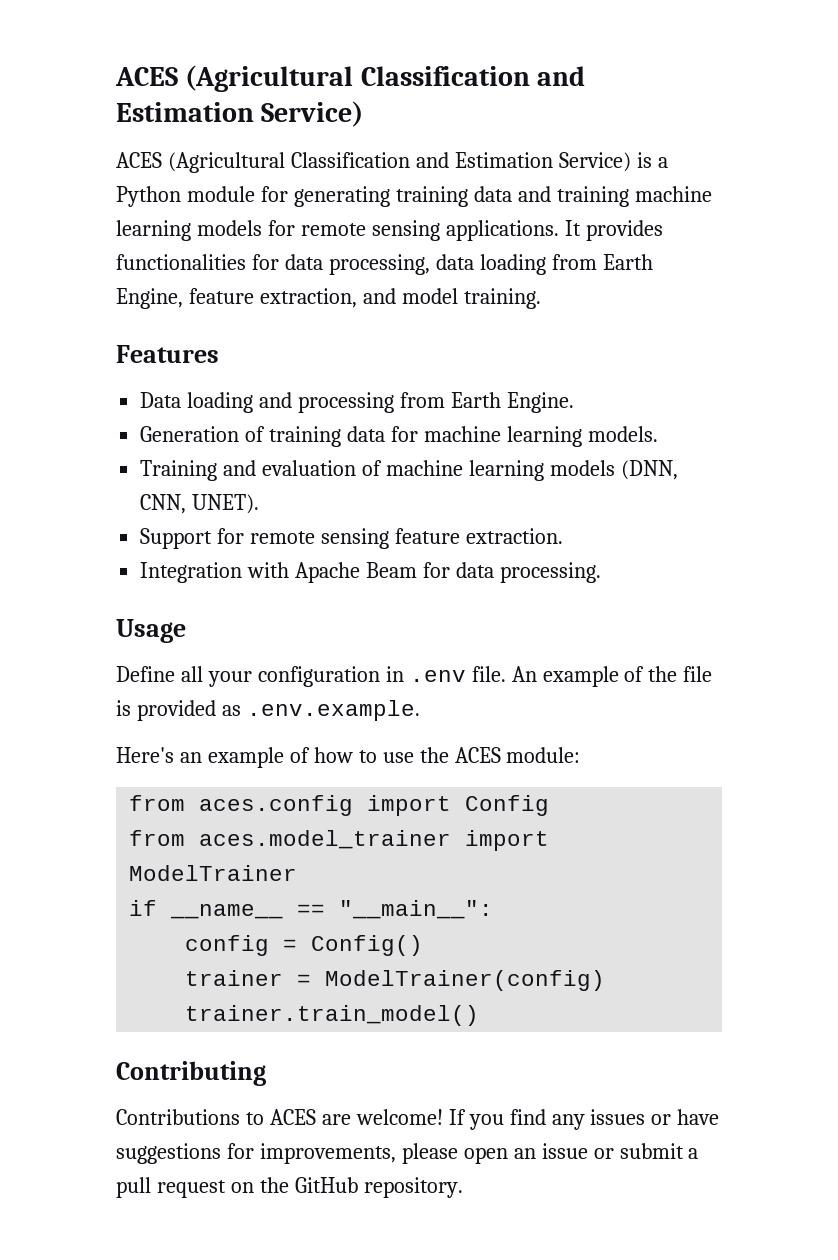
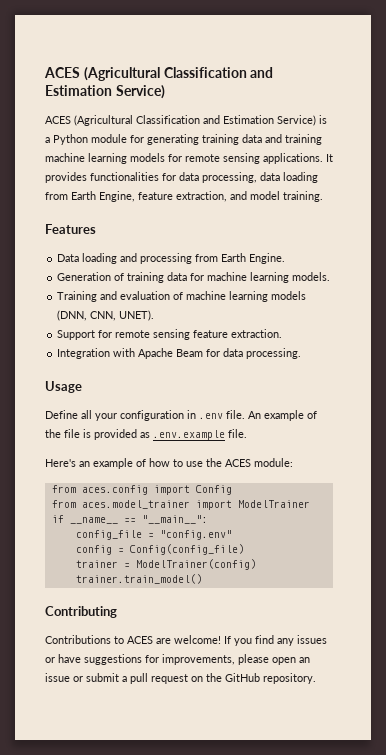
- An example of the file is provided as .env.example.
+ An example of the file is provided as .env.example file.
+ config_file = "config.env"
- config = Config()
+ config = Config(config_file)

